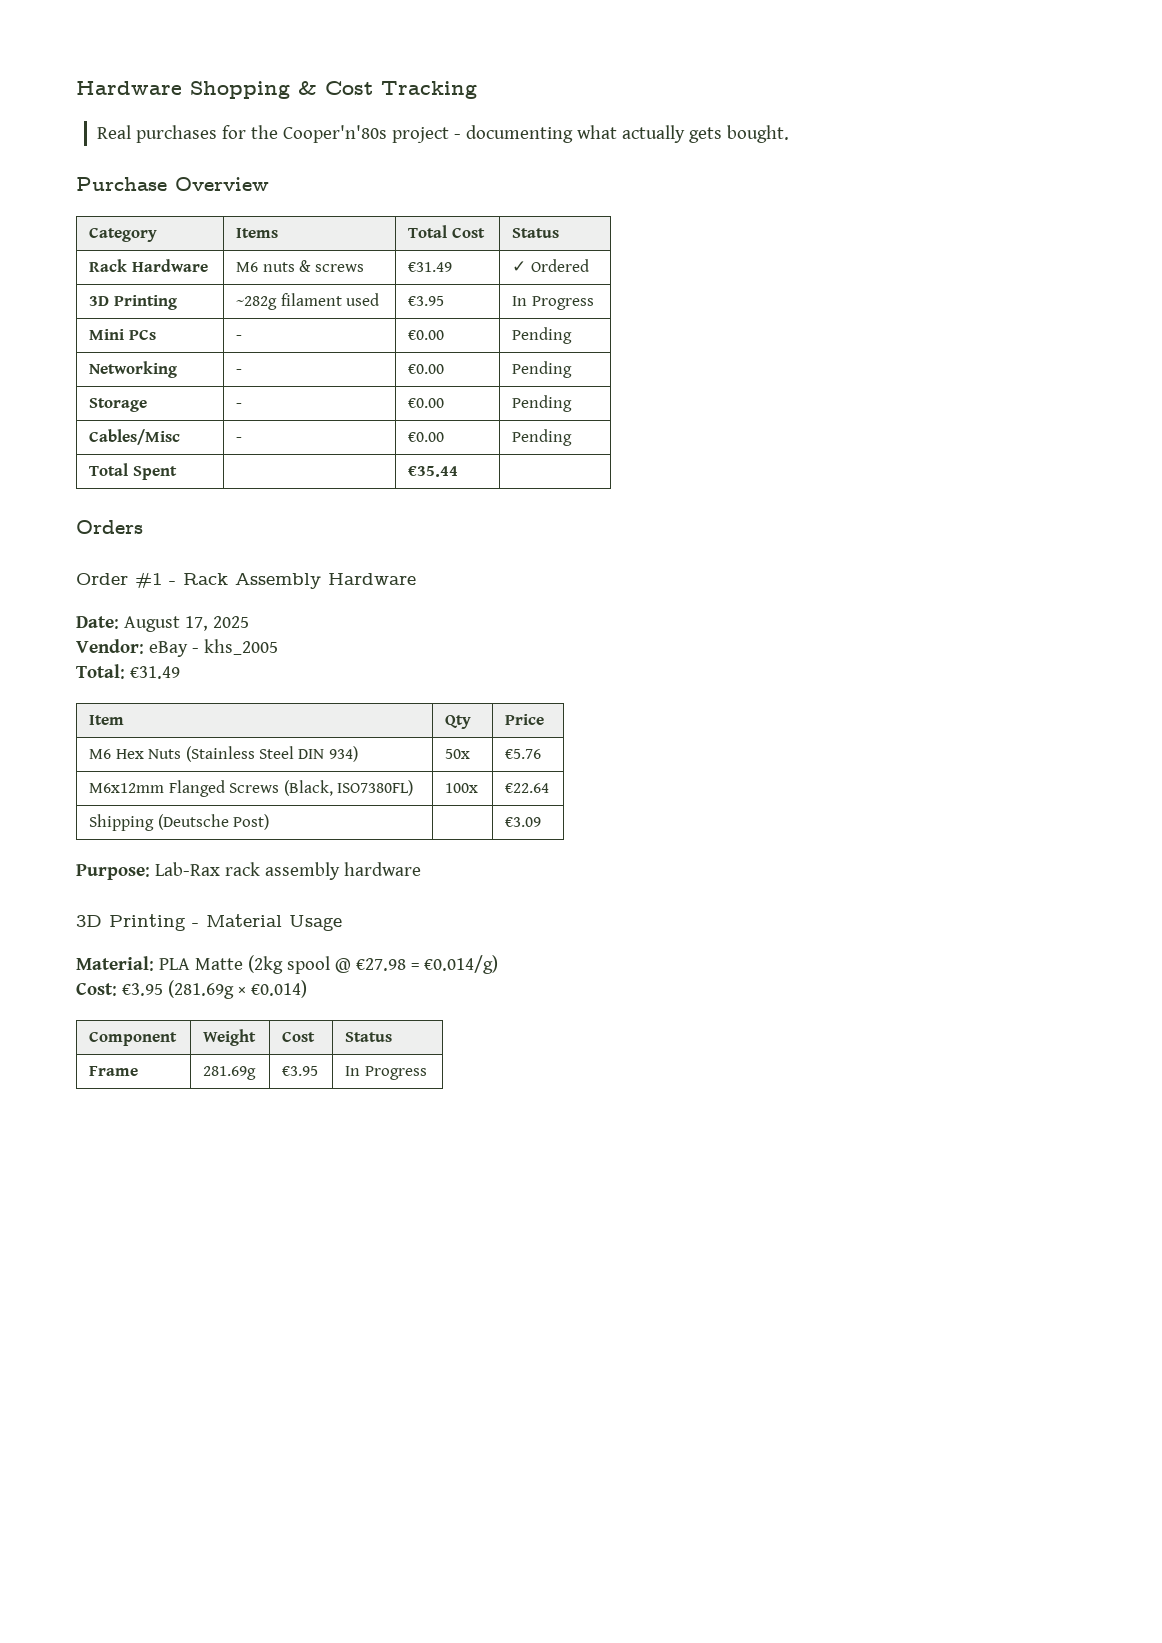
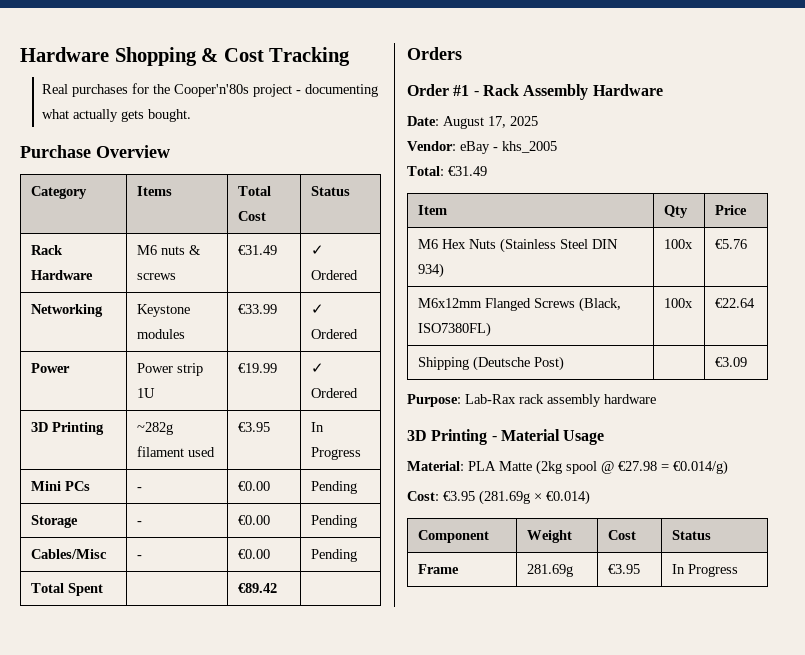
+ Networking | Keystone modules | €33.99 | ✓ Ordered
+ Power | Power strip 1U | €19.99 | ✓ Ordered
- Networking | - | €0.00 | Pending
- Total Spent | | €35.44 |
+ Total Spent | | €89.42 |
- M6 Hex Nuts (Stainless Steel DIN 934) | 50x | €5.76
+ M6 Hex Nuts (Stainless Steel DIN 934) | 100x | €5.76

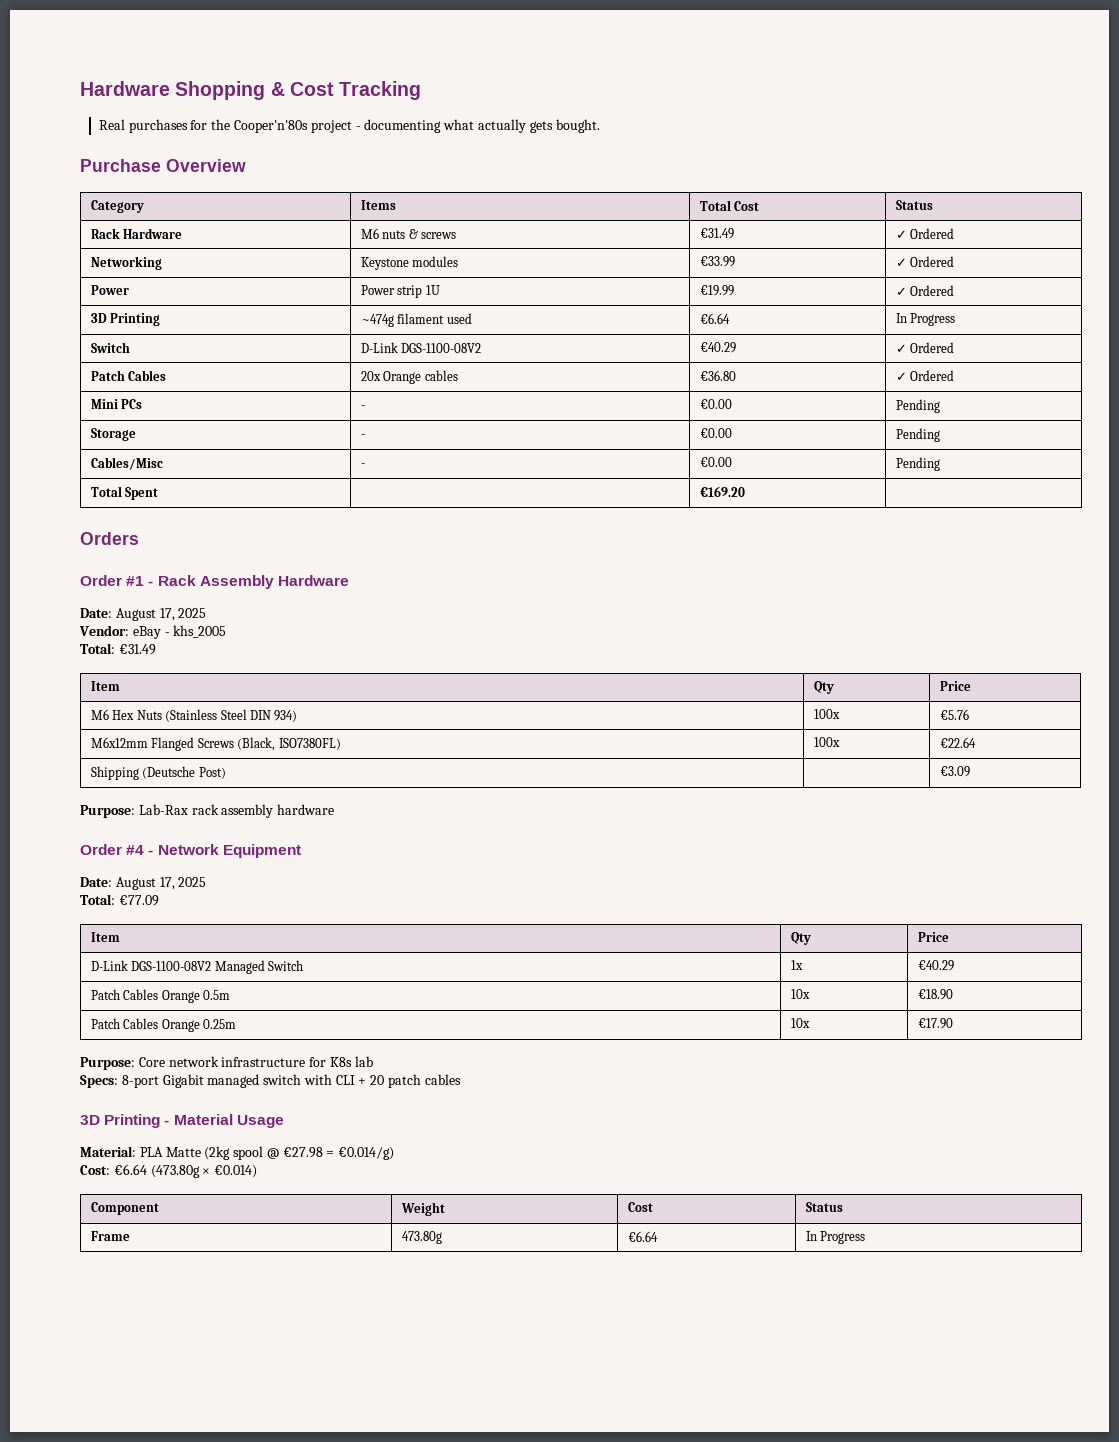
- 3D Printing | ~282g filament used | €3.95 | In Progress
+ 3D Printing | ~474g filament used | €6.64 | In Progress
+ Switch | D-Link DGS-1100-08V2 | €40.29 | ✓ Ordered
+ Patch Cables | 20x Orange cables | €36.80 | ✓ Ordered
- Total Spent | | €89.42 |
+ Total Spent | | €169.20 |
+ Order #4 - Network Equipment
+ Date: August 17, 2025
+ Total: €77.09
+ Item | Qty | Price
+ D-Link DGS-1100-08V2 Managed Switch | 1x | €40.29
+ Patch Cables Orange 0.5m | 10x | €18.90
+ Patch Cables Orange 0.25m | 10x | €17.90
+ Purpose: Core network infrastructure for K8s lab
+ Specs: 8-port Gigabit managed switch with CLI + 20 patch cables
- Cost: €3.95 (281.69g × €0.014)
+ Cost: €6.64 (473.80g × €0.014)
- Frame | 281.69g | €3.95 | In Progress
+ Frame | 473.80g | €6.64 | In Progress

